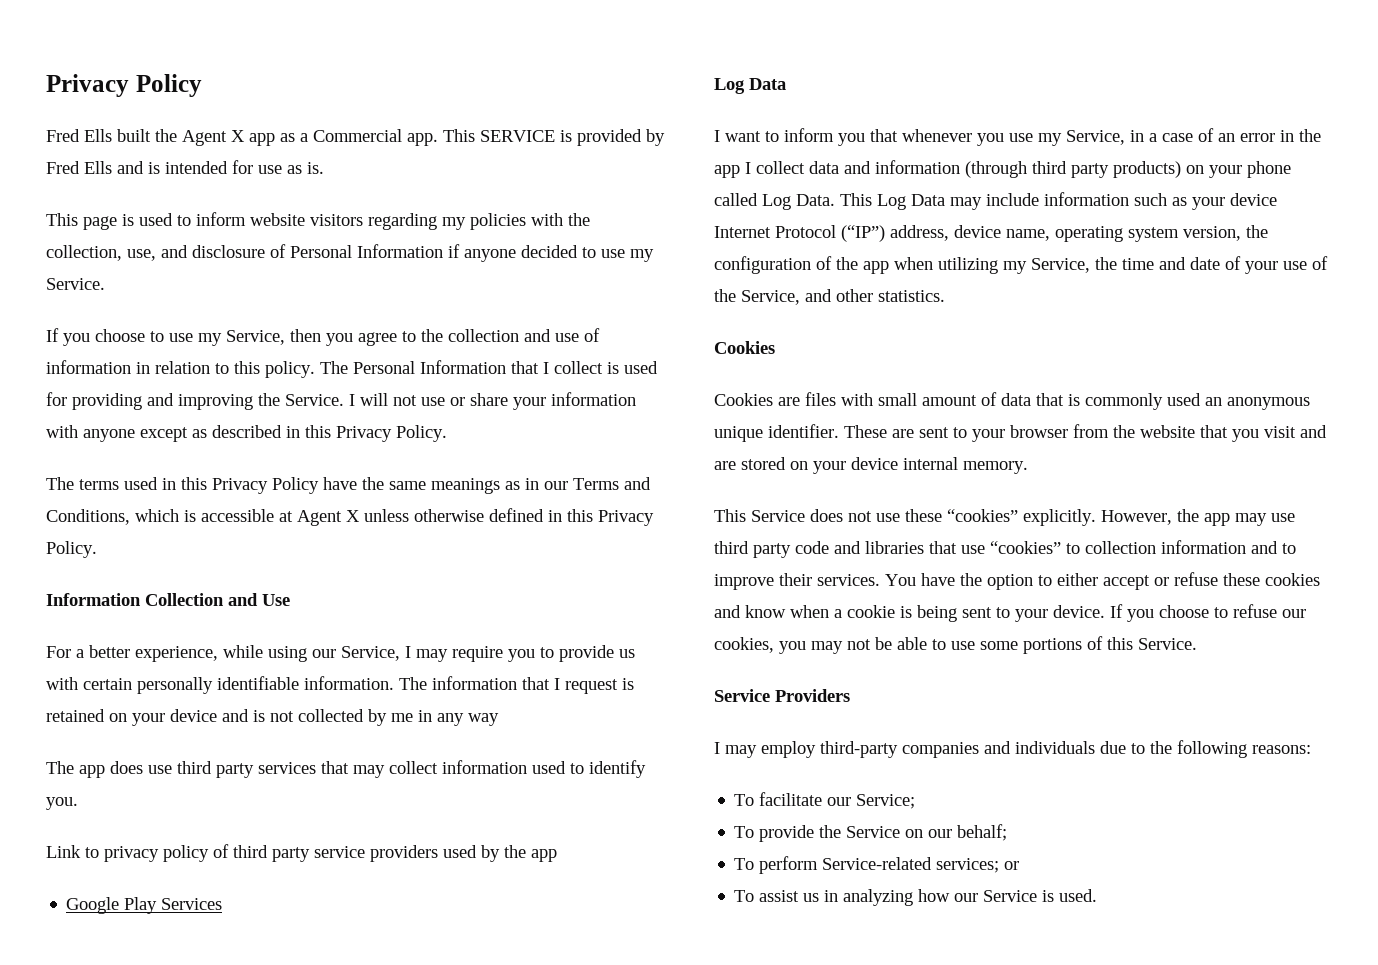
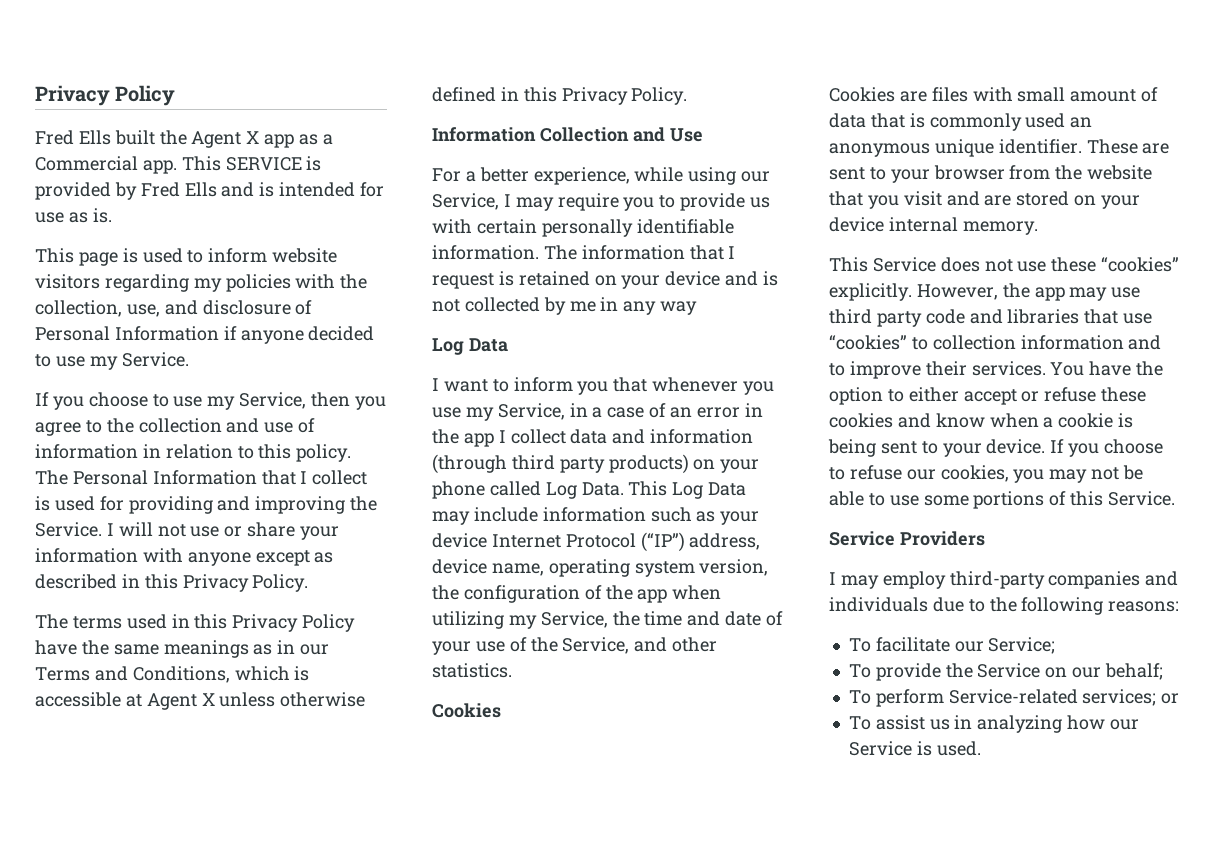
- The app does use third party services that may collect information used to identify you.
- Link to privacy policy of third party service providers used by the app
- Google Play Services

